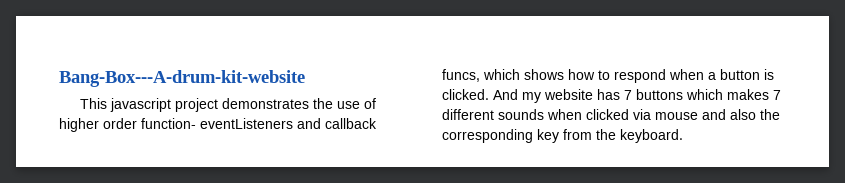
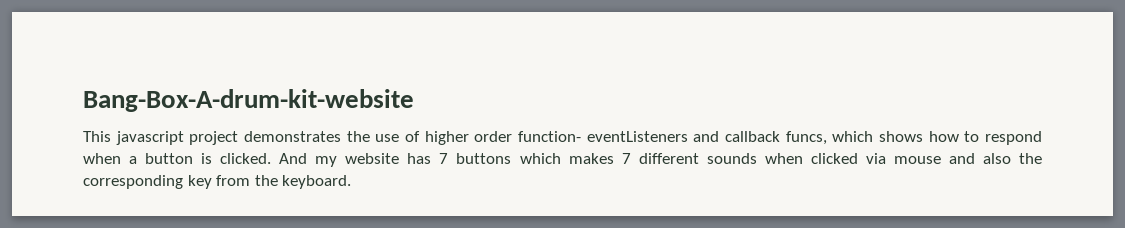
- Bang-Box---A-drum-kit-website
+ Bang-Box-A-drum-kit-website

